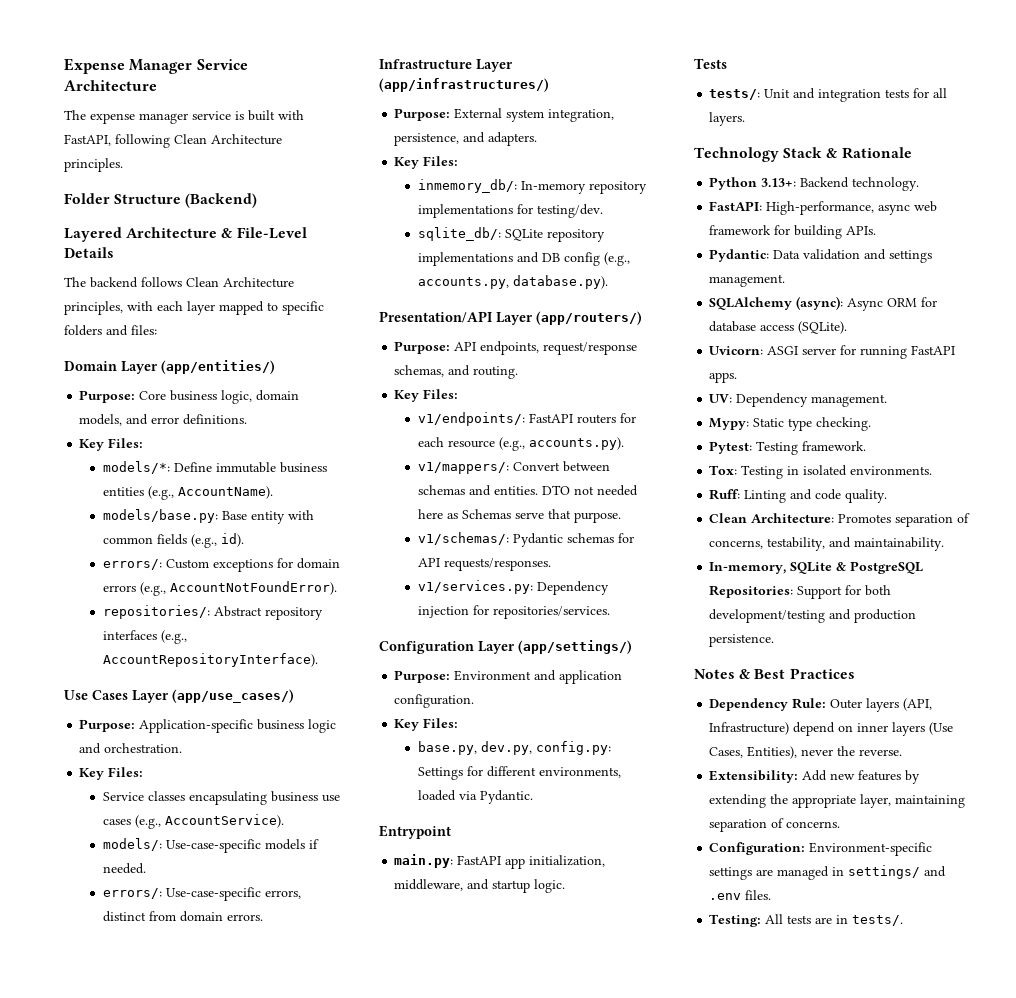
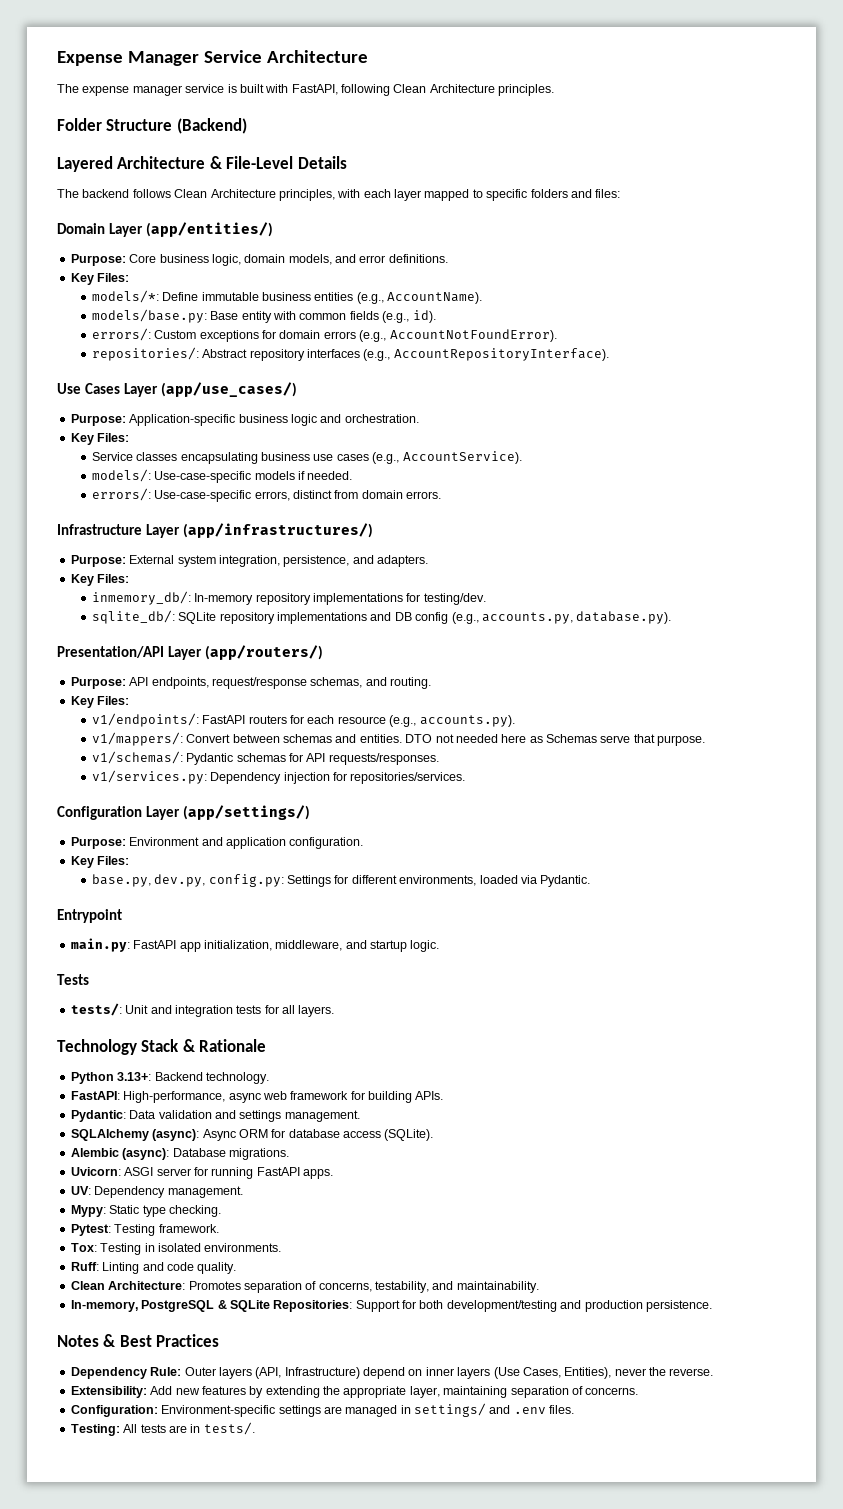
+ Alembic (async): Database migrations.
- In-memory, SQLite & PostgreSQL Repositories: Support for both development/testing and production persistence.
+ In-memory, PostgreSQL & SQLite Repositories: Support for both development/testing and production persistence.

